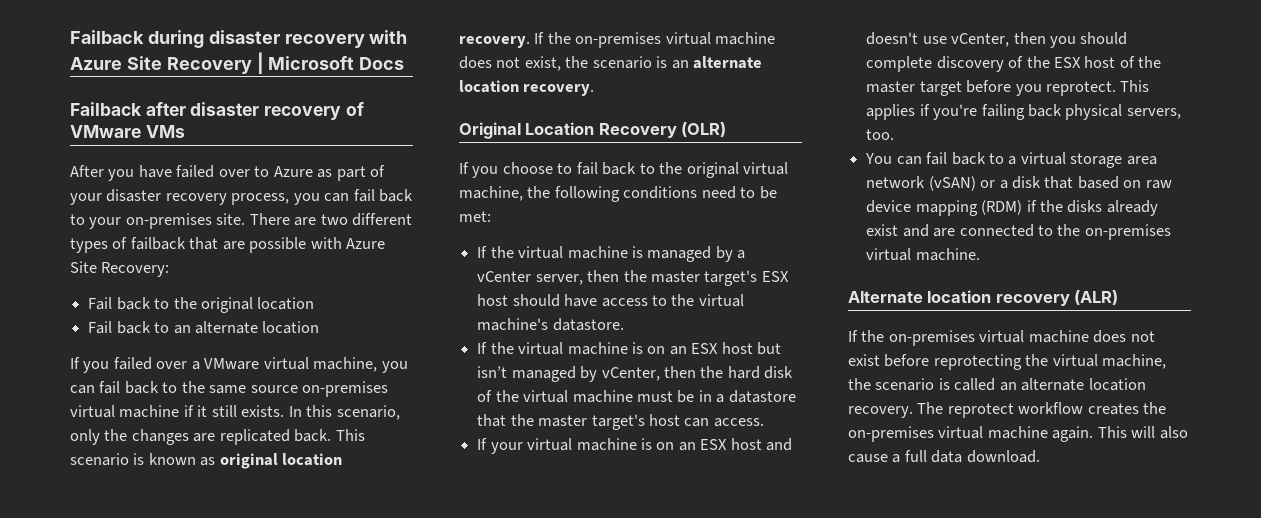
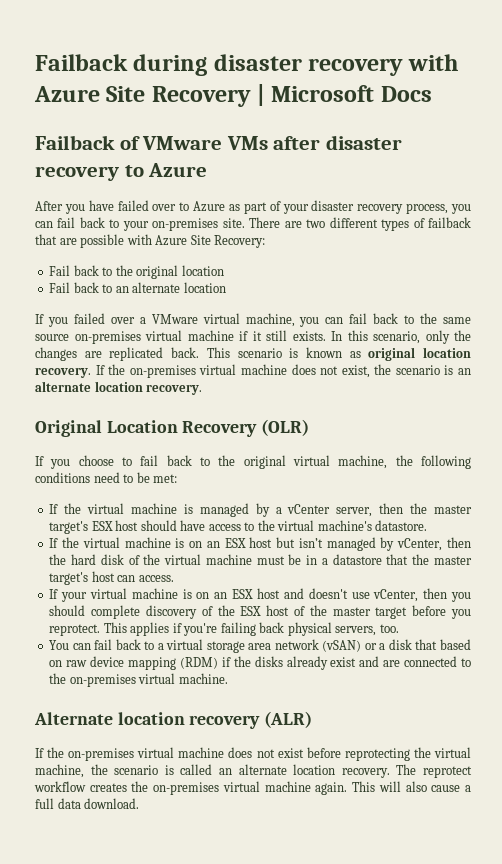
- Failback after disaster recovery of VMware VMs
+ Failback of VMware VMs after disaster recovery to Azure

